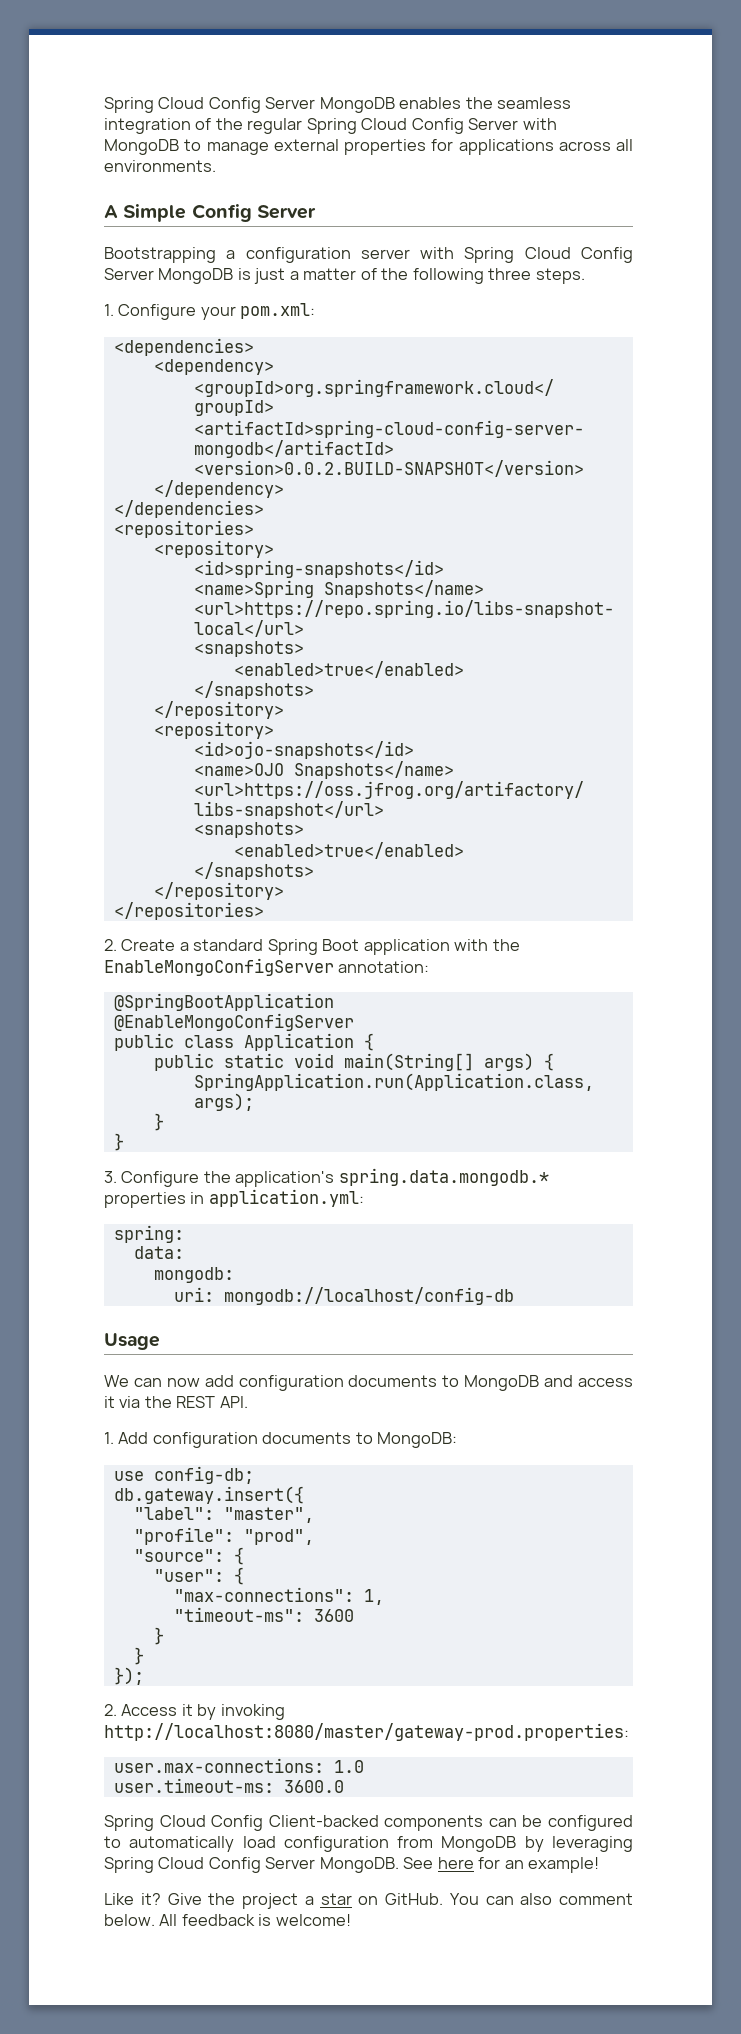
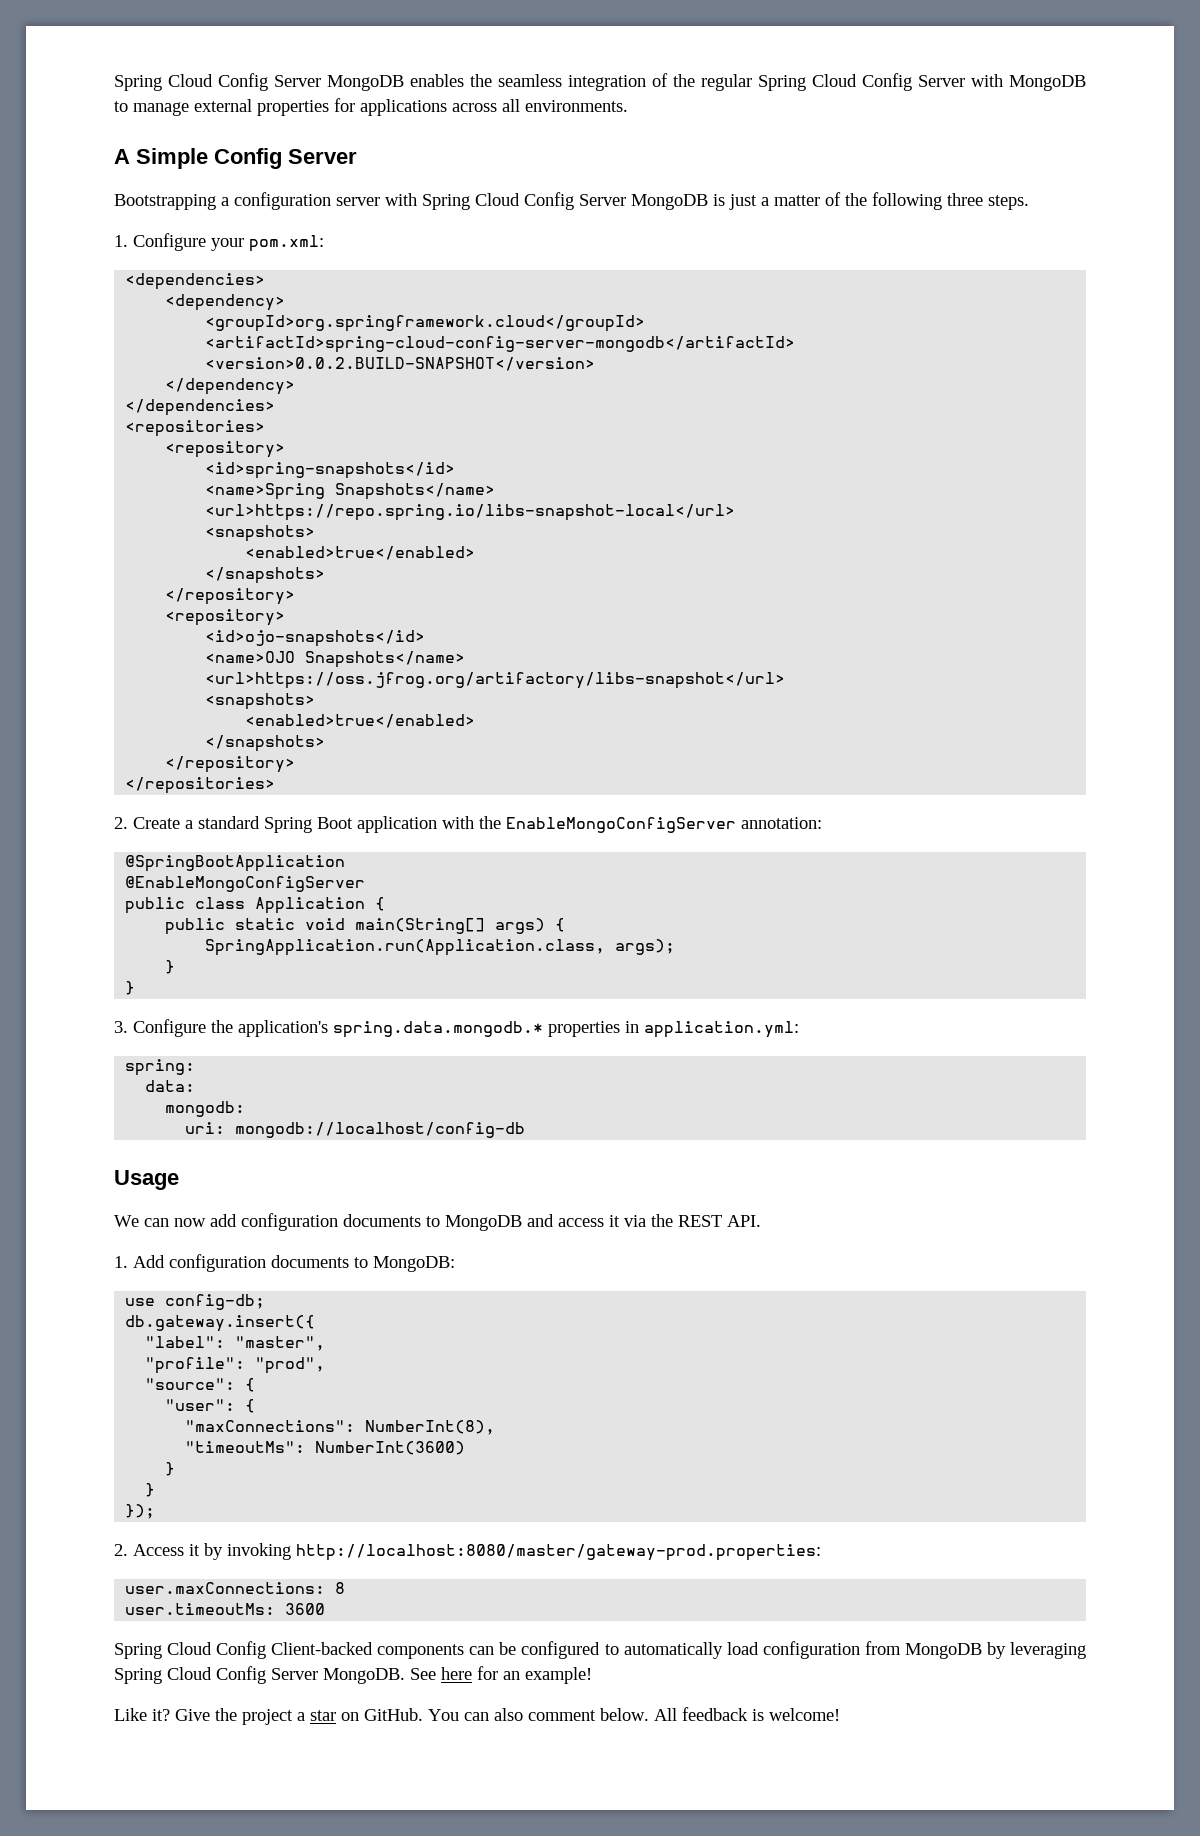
- "max-connections": 1,
- "timeout-ms": 3600
+ "maxConnections": NumberInt(8),
+ "timeoutMs": NumberInt(3600)
- user.max-connections: 1.0
- user.timeout-ms: 3600.0
+ user.maxConnections: 8
+ user.timeoutMs: 3600

